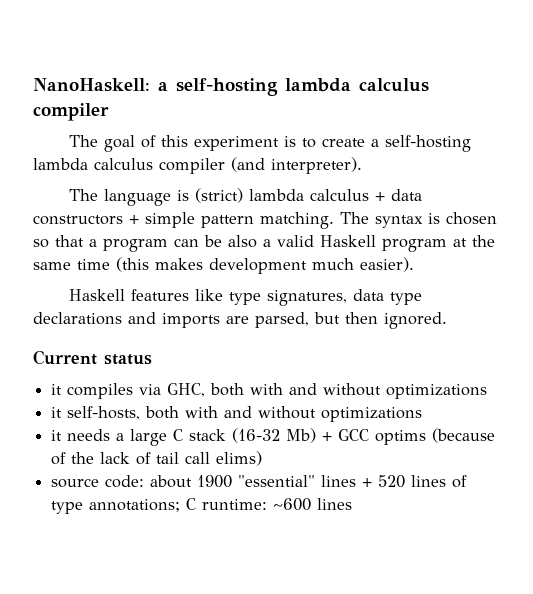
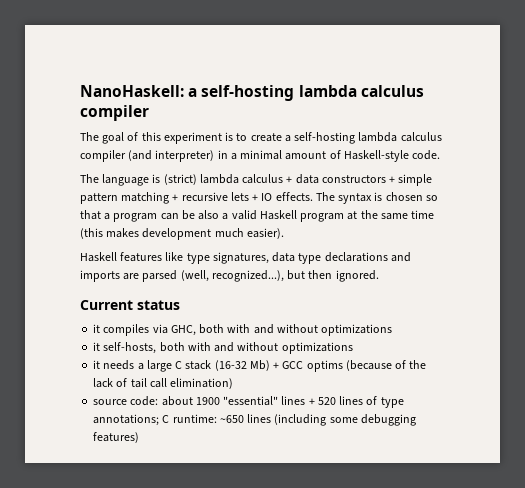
- The goal of this experiment is to create a self-hosting lambda calculus compiler (and interpreter).
+ The goal of this experiment is to create a self-hosting lambda calculus compiler (and interpreter) in a minimal amount of Haskell-style code.
- The language is (strict) lambda calculus + data constructors + simple pattern matching.
+ The language is (strict) lambda calculus + data constructors + simple pattern matching + recursive lets + IO effects.
- Haskell features like type signatures, data type declarations and imports are parsed, but then ignored.
+ Haskell features like type signatures, data type declarations and imports are parsed (well, recognized...), but then ignored.
- it needs a large C stack (16-32 Mb) + GCC optims (because of the lack of tail call elims)
+ it needs a large C stack (16-32 Mb) + GCC optims (because of the lack of tail call elimination)
- source code: about 1900 "essential" lines + 520 lines of type annotations; C runtime: ~600 lines
+ source code: about 1900 "essential" lines + 520 lines of type annotations; C runtime: ~650 lines (including some debugging features)

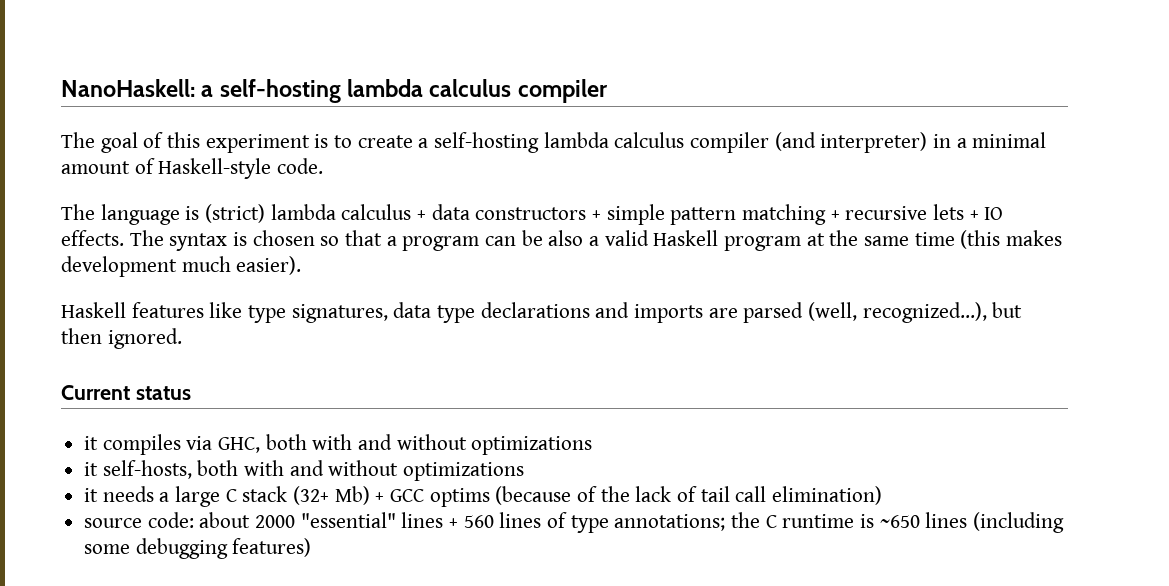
- it needs a large C stack (16-32 Mb) + GCC optims (because of the lack of tail call elimination)
+ it needs a large C stack (32+ Mb) + GCC optims (because of the lack of tail call elimination)
- source code: about 1900 "essential" lines + 520 lines of type annotations; C runtime: ~650 lines (including some debugging features)
+ source code: about 2000 "essential" lines + 560 lines of type annotations; the C runtime is ~650 lines (including some debugging features)

